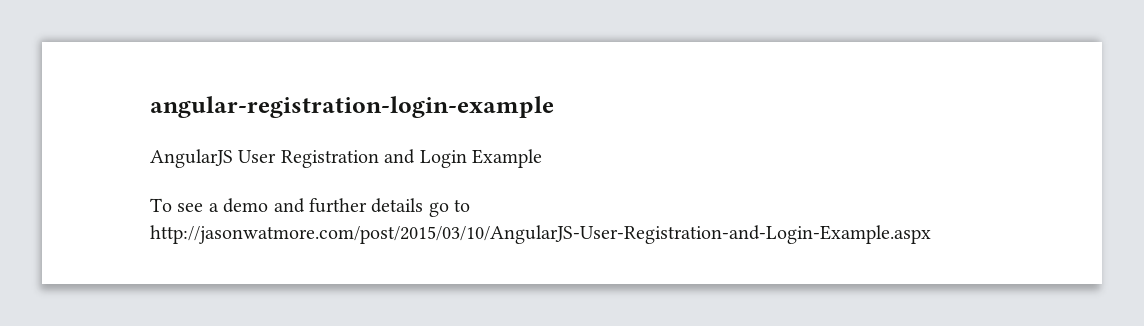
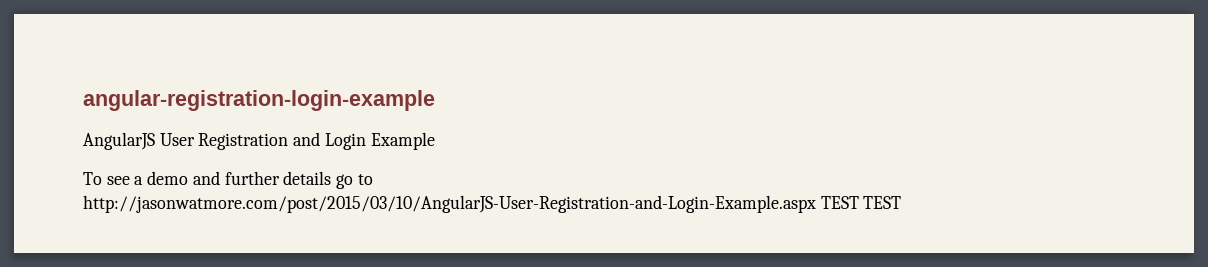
- To see a demo and further details go to http://jasonwatmore.com/post/2015/03/10/AngularJS-User-Registration-and-Login-Example.aspx
+ To see a demo and further details go to http://jasonwatmore.com/post/2015/03/10/AngularJS-User-Registration-and-Login-Example.aspx TEST TEST

